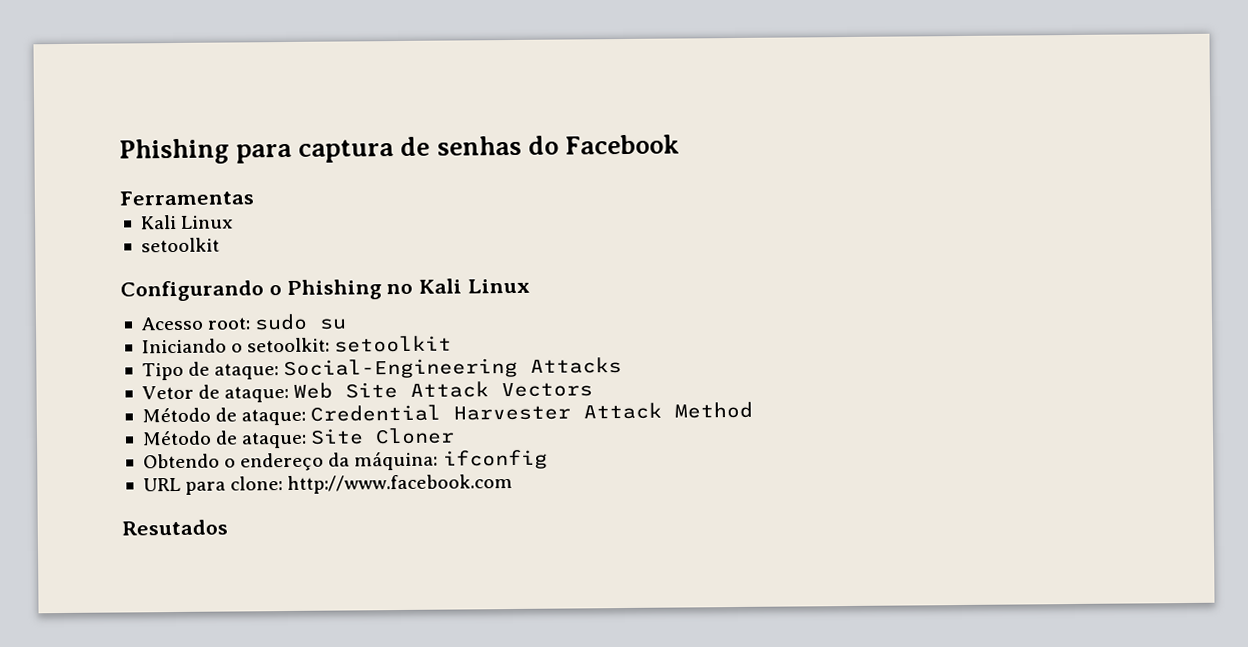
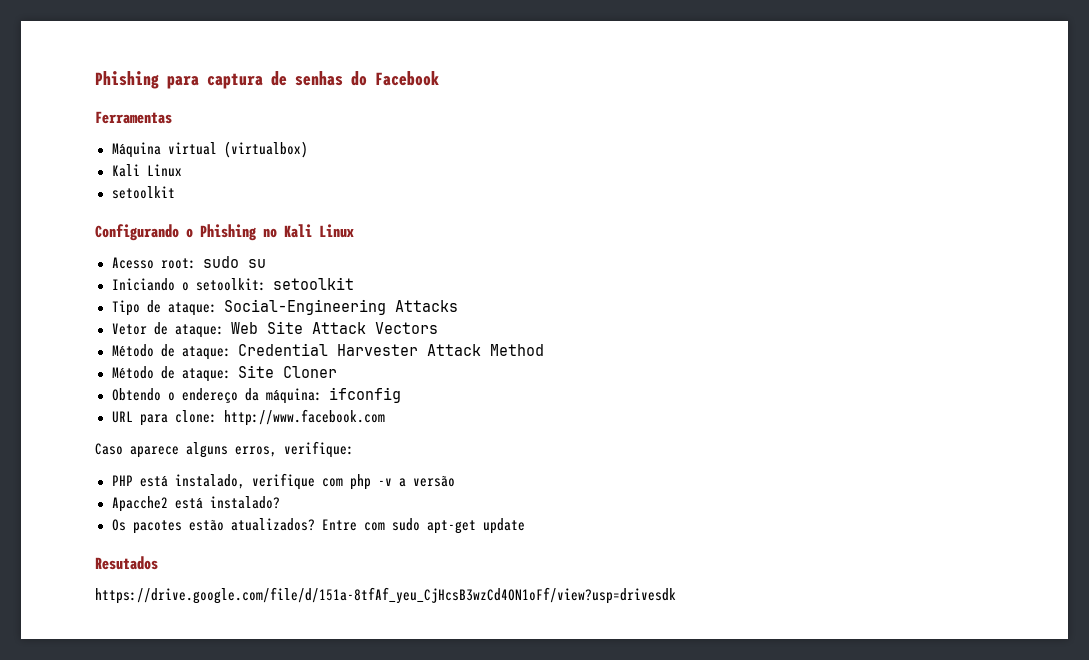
+ Máquina virtual (virtualbox)
+ Caso aparece alguns erros, verifique:
+ PHP está instalado, verifique com php -v a versão
+ Apacche2 está instalado?
+ Os pacotes estão atualizados? Entre com sudo apt-get update
+ https://drive.google.com/file/d/151a-8tfAf_yeu_CjHcsB3wzCd4ON1oFf/view?usp=drivesdk

